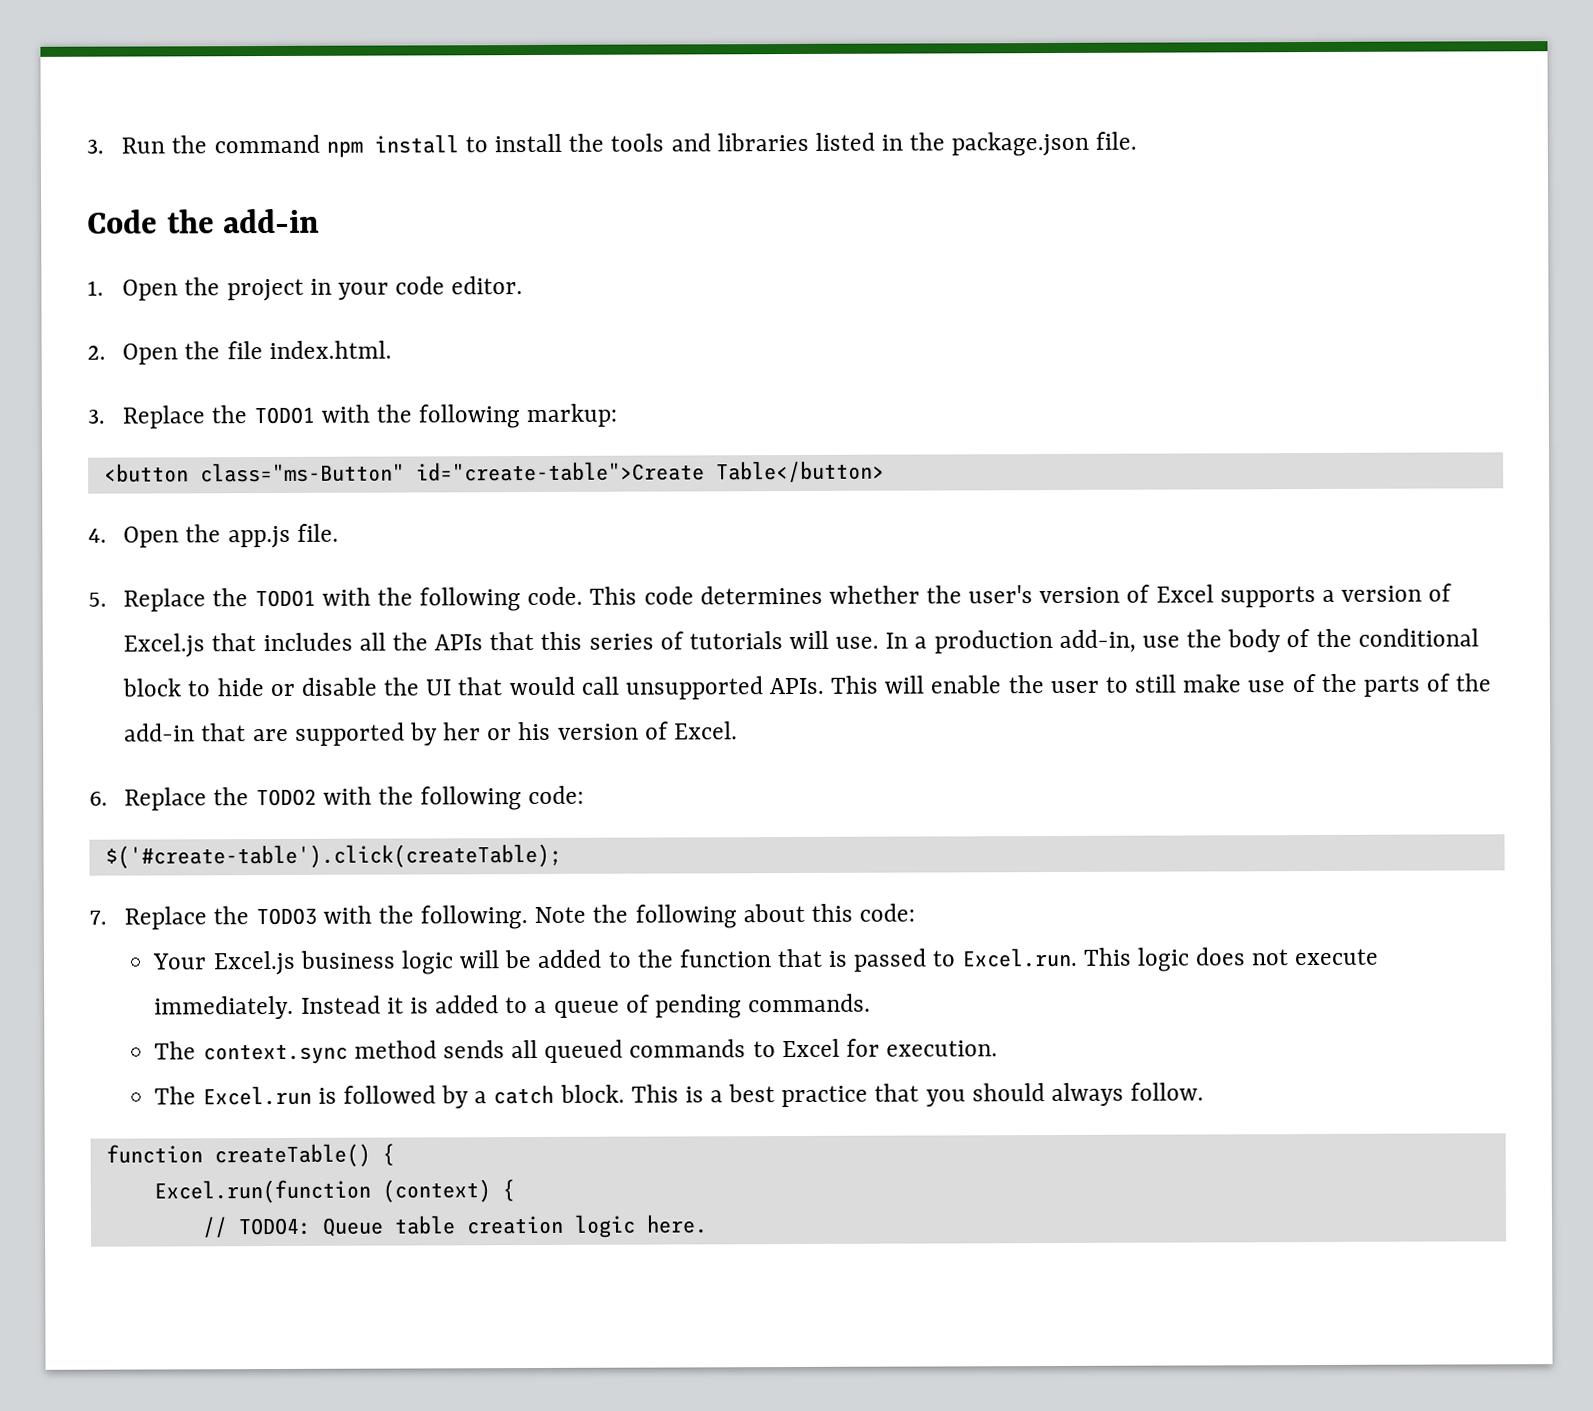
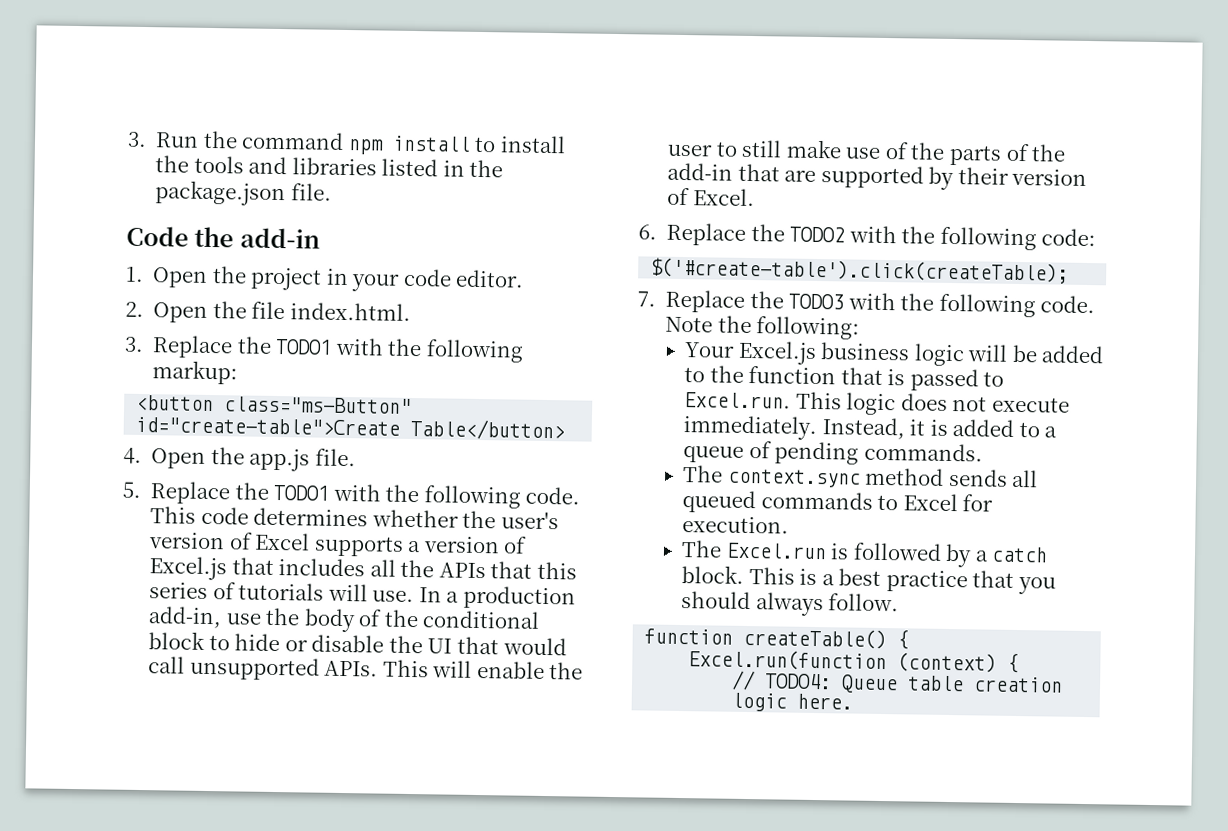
- This will enable the user to still make use of the parts of the add-in that are supported by her or his version of Excel.
+ This will enable the user to still make use of the parts of the add-in that are supported by their version of Excel.
- 7. Replace the TODO3 with the following. Note the following about this code:
+ 7. Replace the TODO3 with the following code. Note the following:
- Instead it is added to a queue of pending commands.
+ Instead, it is added to a queue of pending commands.

